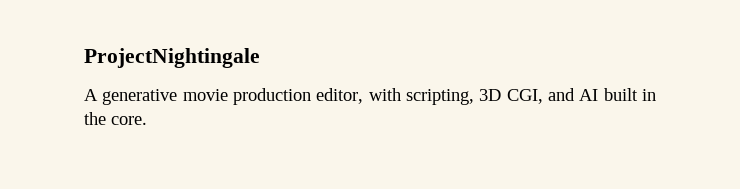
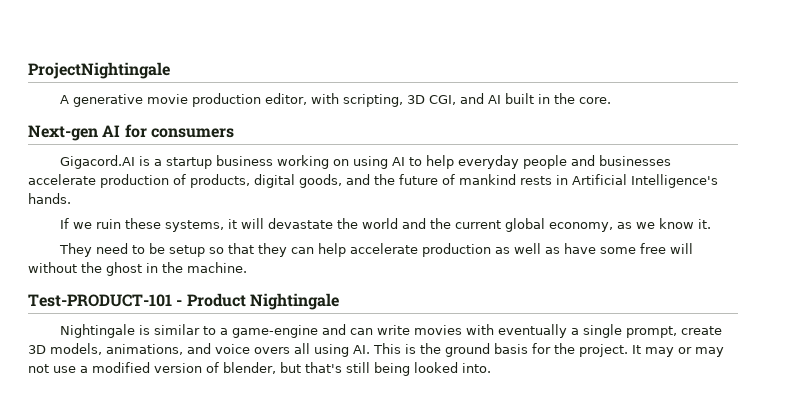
+ Next-gen AI for consumers
+ Gigacord.AI is a startup business working on using AI to help everyday people and businesses accelerate production of products, digital goods, and the future of mankind rests in Artificial Intelligence's hands.
+ If we ruin these systems, it will devastate the world and the current global economy, as we know it.
+ They need to be setup so that they can help accelerate production as well as have some free will without the ghost in the machine.
+ Test-PRODUCT-101 - Product Nightingale
+ Nightingale is similar to a game-engine and can write movies with eventually a single prompt, create 3D models, animations, and voice overs all using AI. This is the ground basis for the project. It may or may not use a modified version of blender, but that's still being looked into.

